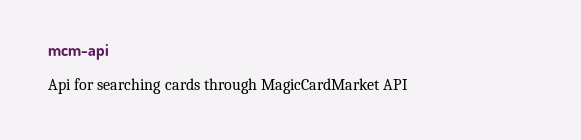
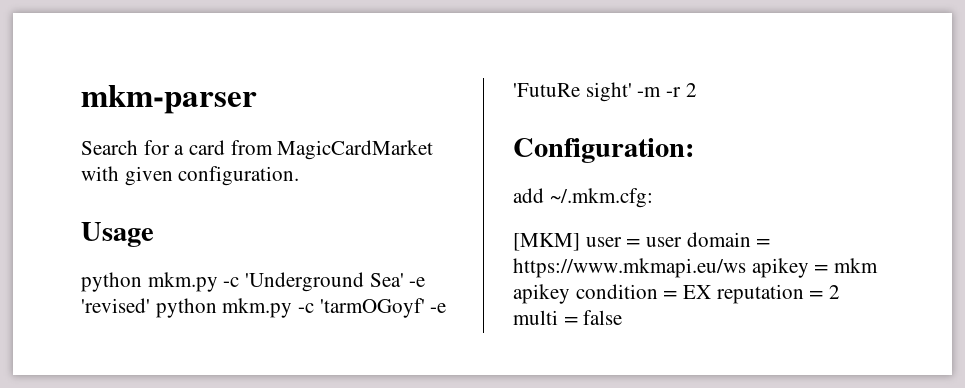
- mcm-api
- Api for searching cards through MagicCardMarket API
+ mkm-parser
+ Search for a card from MagicCardMarket with given configuration.
+ Usage
+ python mkm.py -c 'Underground Sea' -e 'revised' python mkm.py -c 'tarmOGoyf' -e 'FutuRe sight' -m -r 2
+ Configuration:
+ add ~/.mkm.cfg:
+ [MKM] user = user domain = https://www.mkmapi.eu/ws apikey = mkm apikey condition = EX reputation = 2 multi = false

